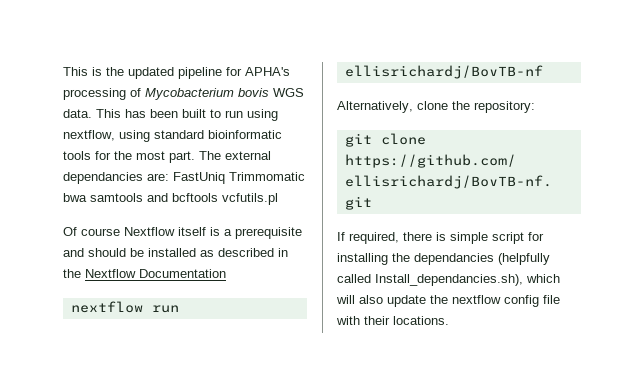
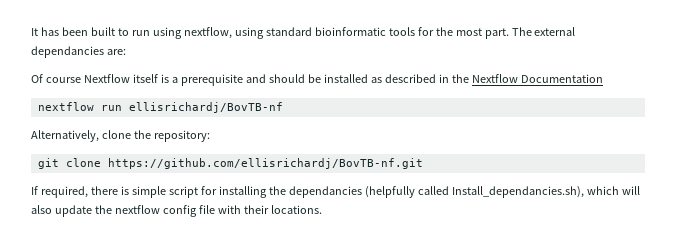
- This is the updated pipeline for APHA's processing of Mycobacterium bovis WGS data. This has been built to run using nextflow, using standard bioinformatic tools for the most part.
+ It has been built to run using nextflow, using standard bioinformatic tools for the most part.
- The external dependancies are: FastUniq Trimmomatic bwa samtools and bcftools vcfutils.pl
+ The external dependancies are:

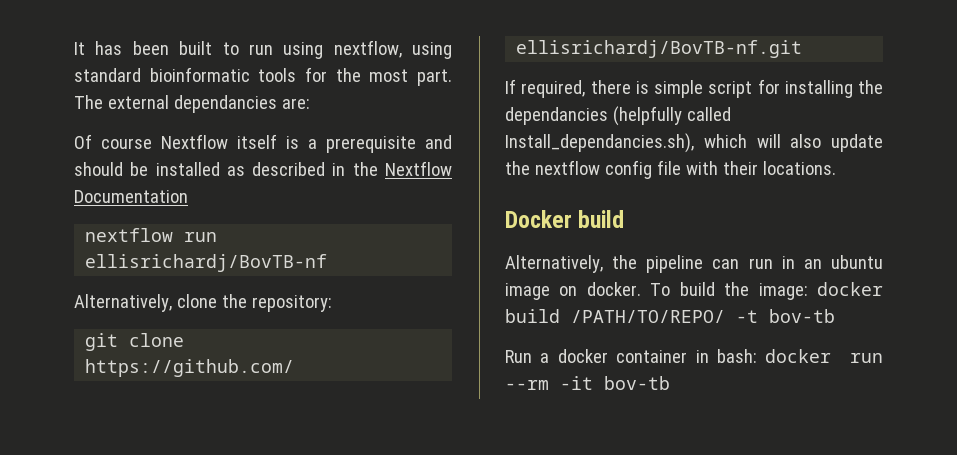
+ Docker build
+ Alternatively, the pipeline can run in an ubuntu image on docker. To build the image: docker build /PATH/TO/REPO/ -t bov-tb
+ Run a docker container in bash: docker run --rm -it bov-tb

